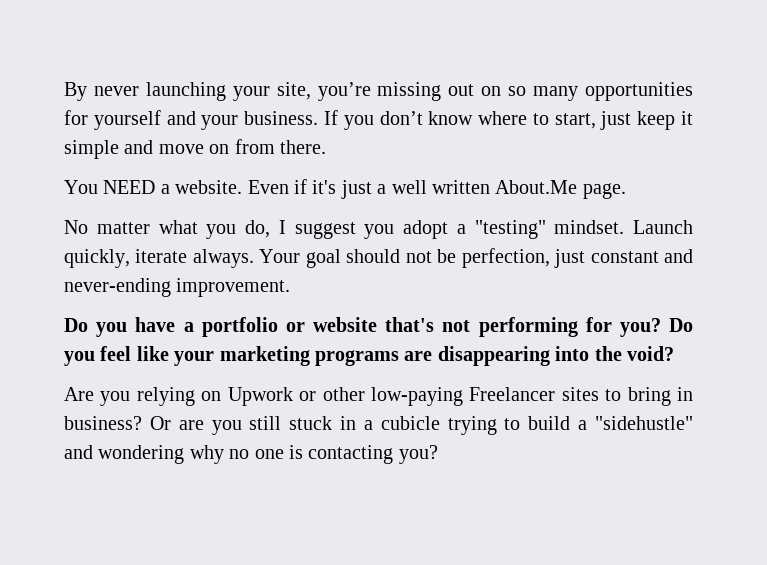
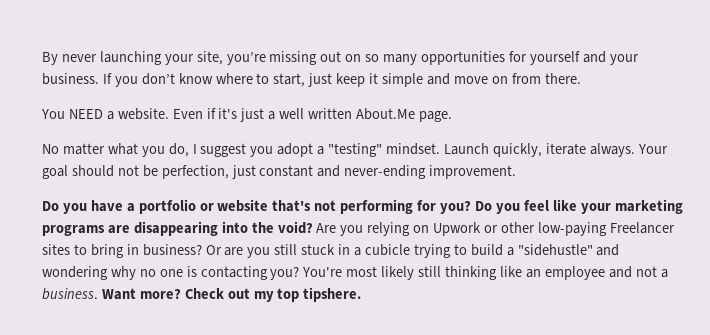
- Do you feel like your marketing programs are disappearing into the void?
- Are you relying on Upwork or other low-paying Freelancer sites to bring in business?
+ Do you feel like your marketing programs are disappearing into the void? Are you relying on Upwork or other low-paying Freelancer sites to bring in business?
+ You're most likely still thinking like an employee and not a business. Want more? Check out my top tipshere.

